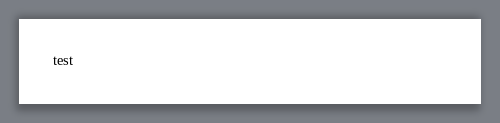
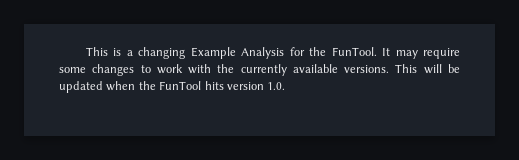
- test
+ This is a changing Example Analysis for the FunTool. It may require some changes to work with the currently available versions. This will be updated when the FunTool hits version 1.0.

